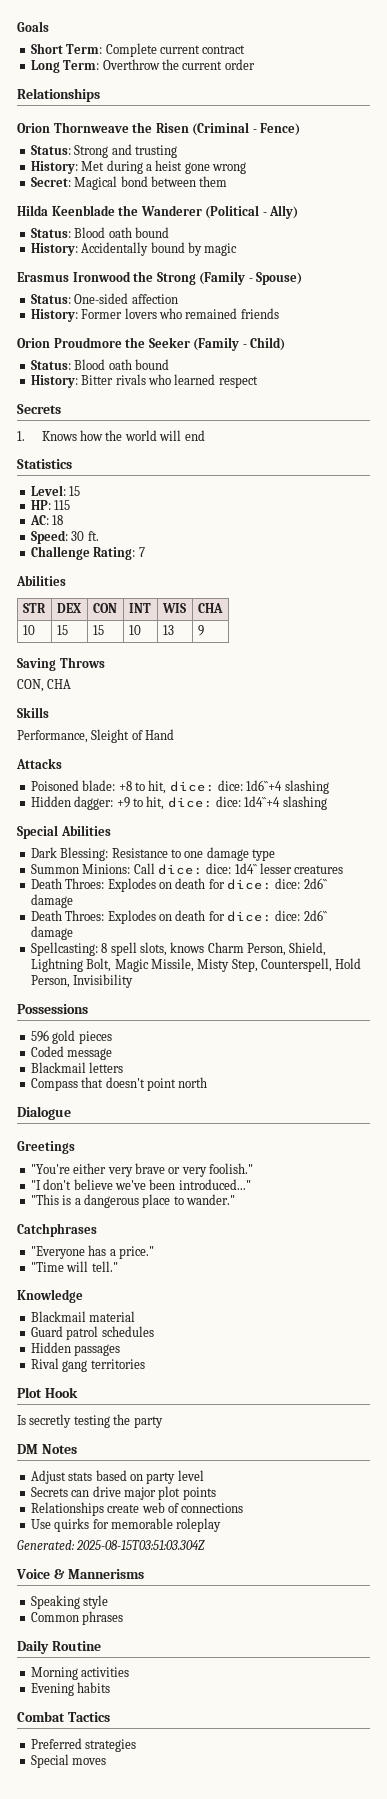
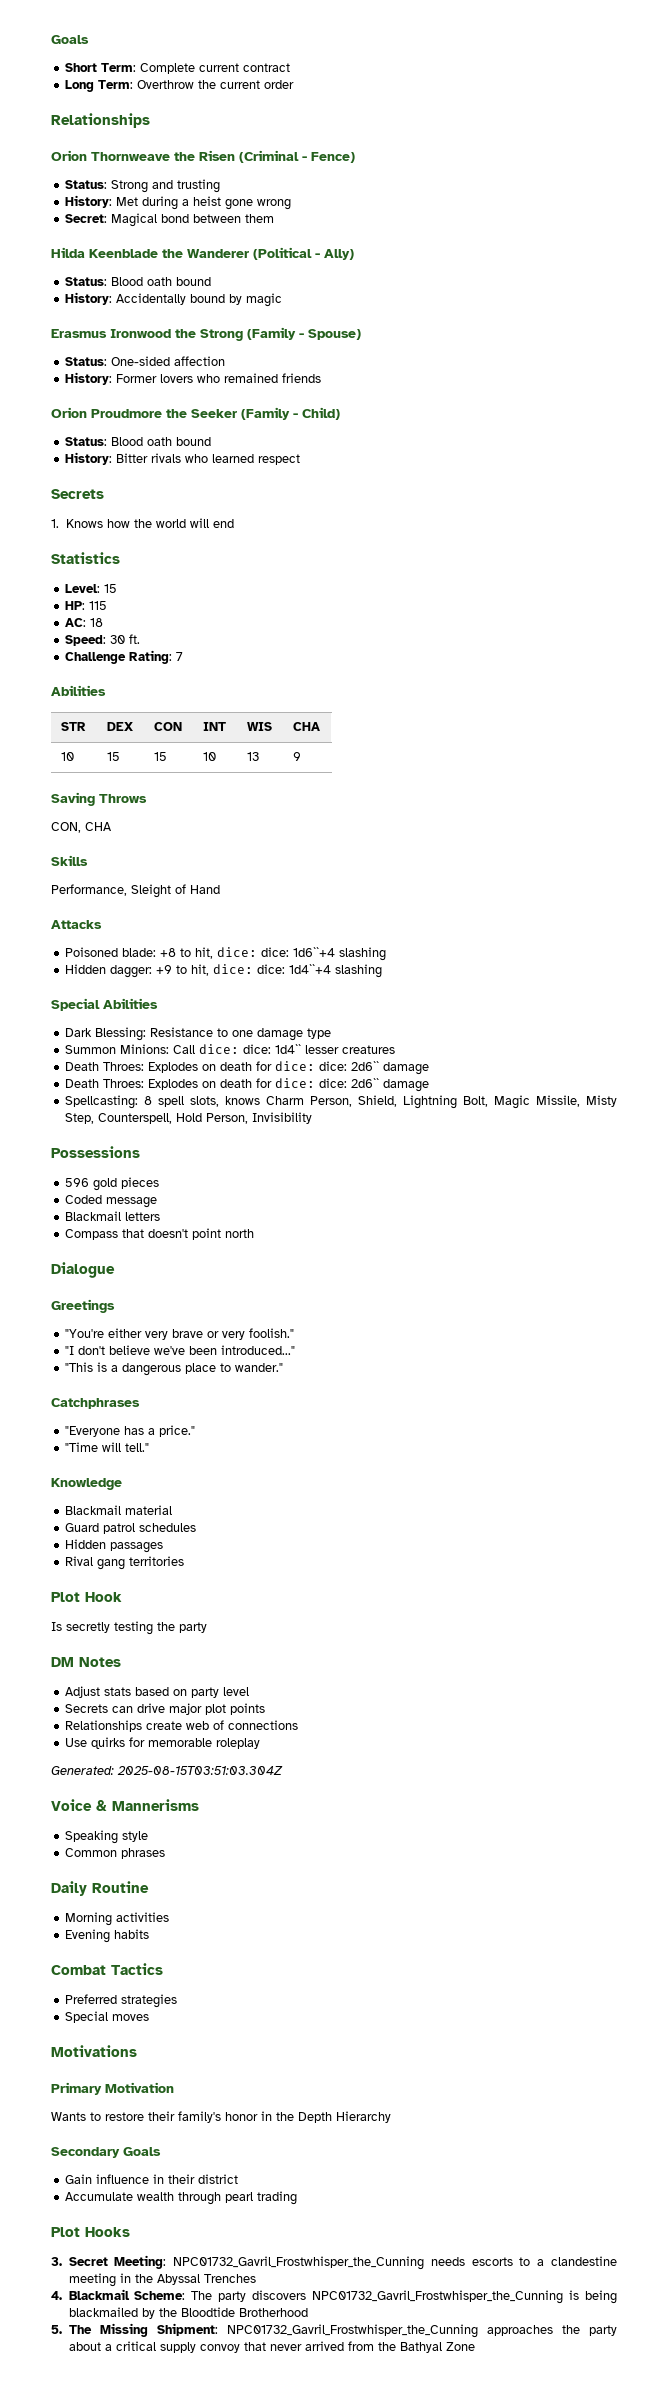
+ Motivations
+ Primary Motivation
+ Wants to restore their family's honor in the Depth Hierarchy
+ Secondary Goals
+ Gain influence in their district
+ Accumulate wealth through pearl trading
+ Plot Hooks
+ 3. Secret Meeting: NPC01732_Gavril_Frostwhisper_the_Cunning needs escorts to a clandestine meeting in the Abyssal Trenches
+ 4. Blackmail Scheme: The party discovers NPC01732_Gavril_Frostwhisper_the_Cunning is being blackmailed by the Bloodtide Brotherhood
+ 5. The Missing Shipment: NPC01732_Gavril_Frostwhisper_the_Cunning approaches the party about a critical supply convoy that never arrived from the Bathyal Zone

